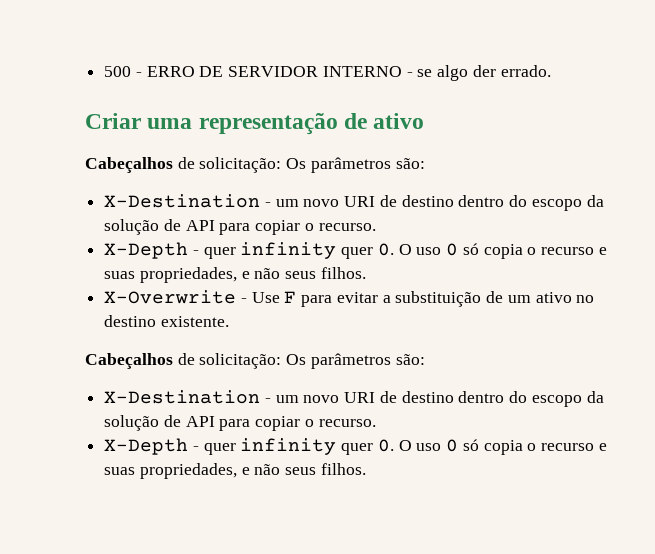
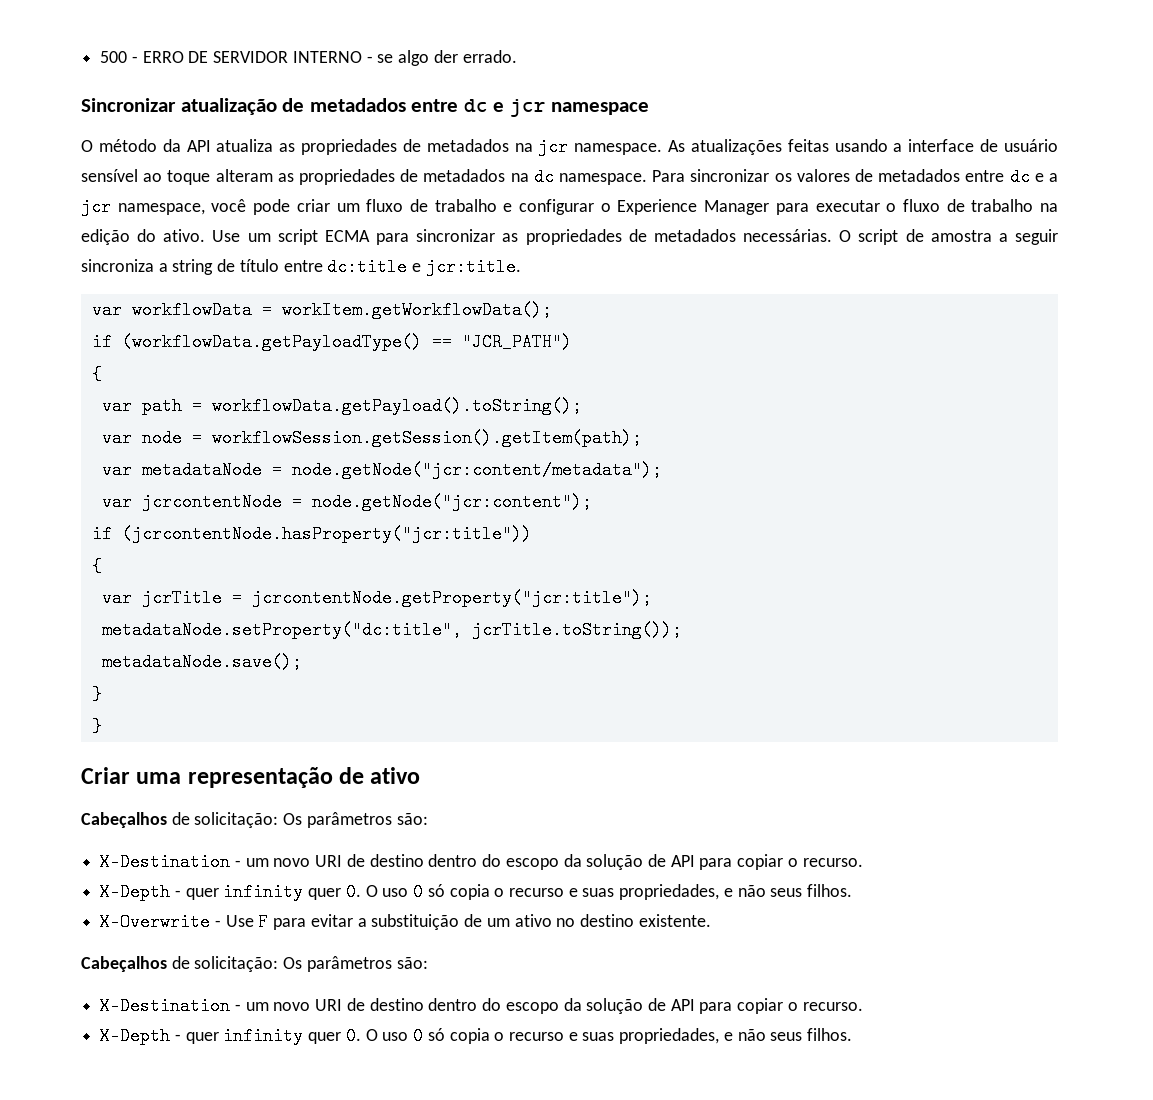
+ Sincronizar atualização de metadados entre dc e jcr namespace
+ O método da API atualiza as propriedades de metadados na jcr namespace. As atualizações feitas usando a interface de usuário sensível ao toque alteram as propriedades de metadados na dc namespace. Para sincronizar os valores de metadados entre dc e a jcr namespace, você pode criar um fluxo de trabalho e configurar o Experience Manager para executar o fluxo de trabalho na edição do ativo. Use um script ECMA para sincronizar as propriedades de metadados necessárias. O script de amostra a seguir sincroniza a string de título entre dc:title e jcr:title.
+ var workflowData = workItem.getWorkflowData();
+ if (workflowData.getPayloadType() == "JCR_PATH")
+ {
+ var path = workflowData.getPayload().toString();
+ var node = workflowSession.getSession().getItem(path);
+ var metadataNode = node.getNode("jcr:content/metadata");
+ var jcrcontentNode = node.getNode("jcr:content");
+ if (jcrcontentNode.hasProperty("jcr:title"))
+ {
+ var jcrTitle = jcrcontentNode.getProperty("jcr:title");
+ metadataNode.setProperty("dc:title", jcrTitle.toString());
+ metadataNode.save();
+ }
+ }

